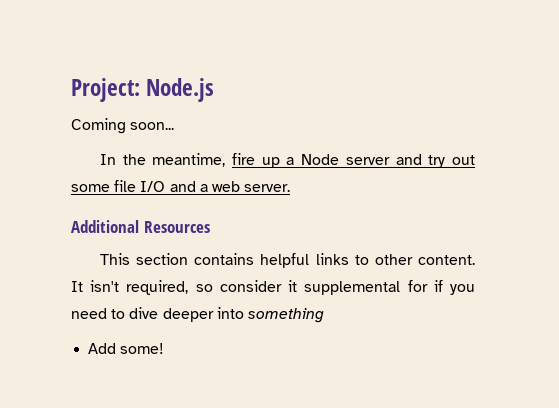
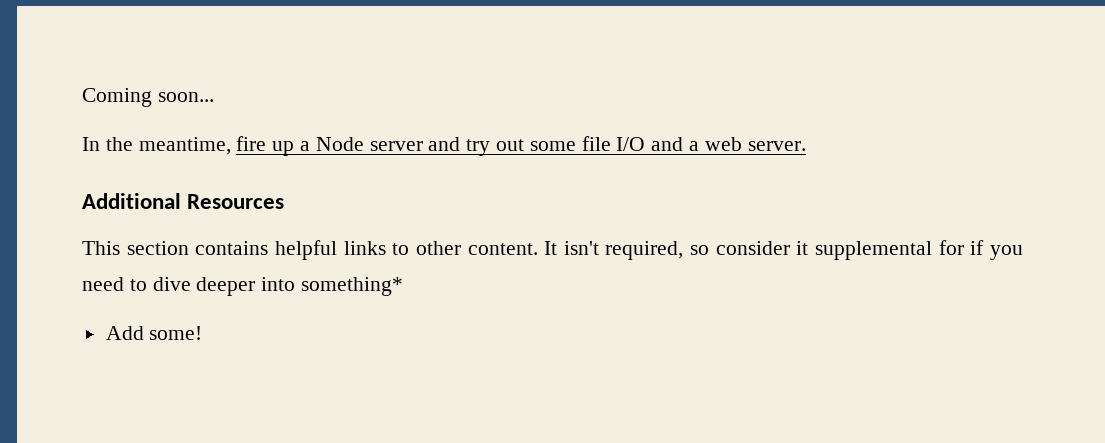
- Project: Node.js
- It isn't required, so consider it supplemental for if you need to dive deeper into something
+ It isn't required, so consider it supplemental for if you need to dive deeper into something*

